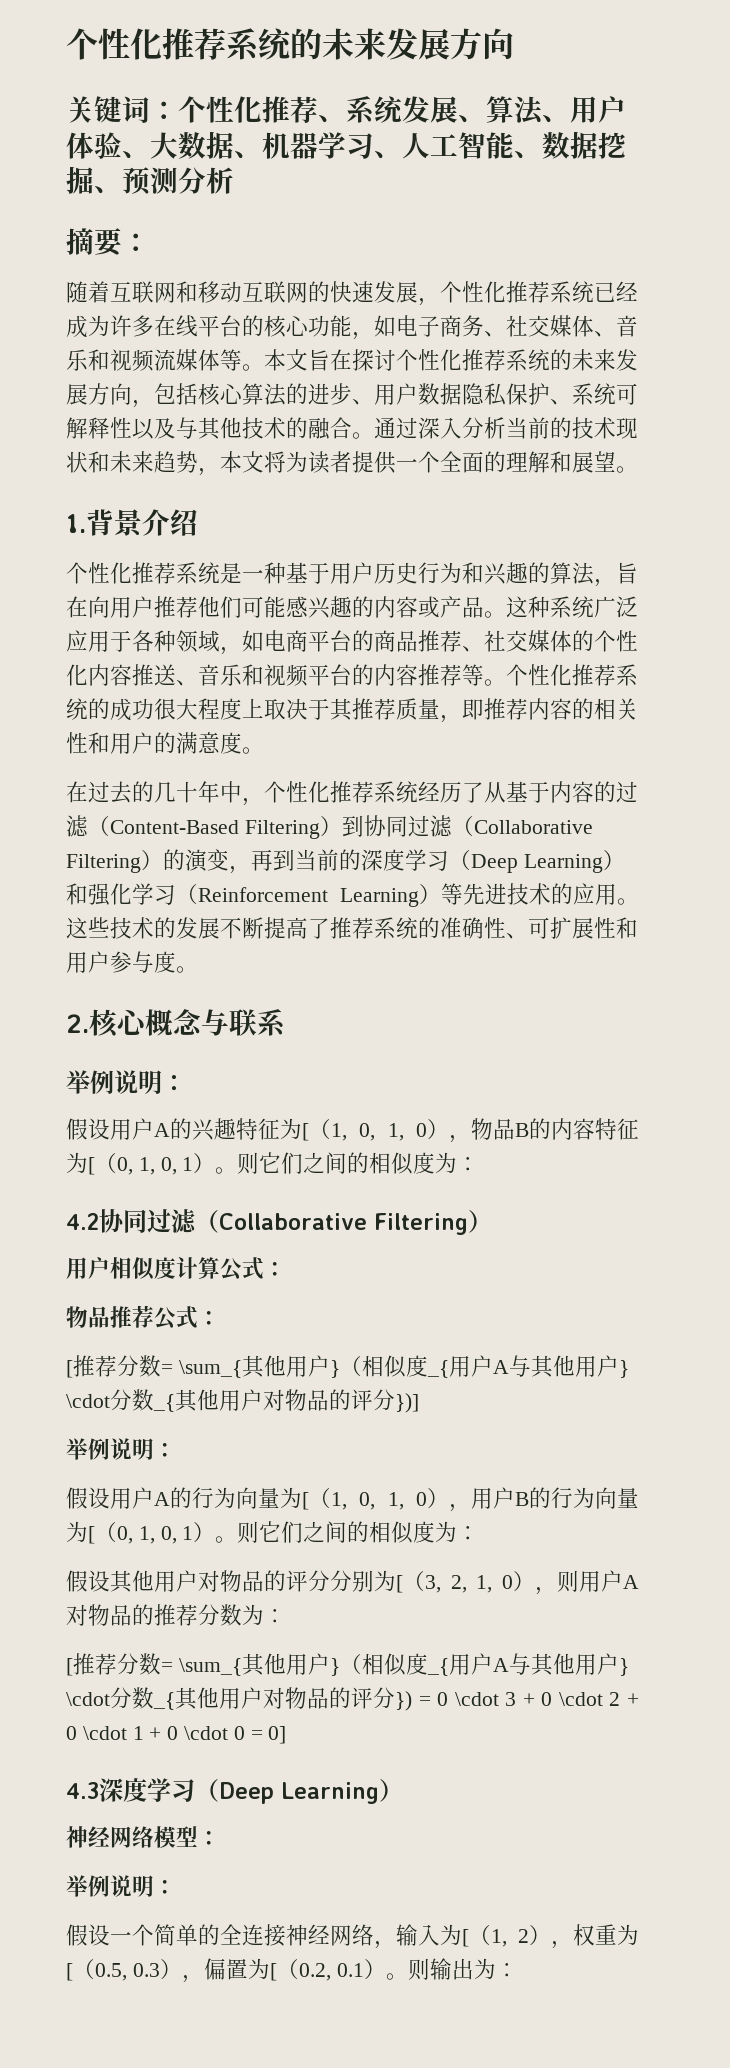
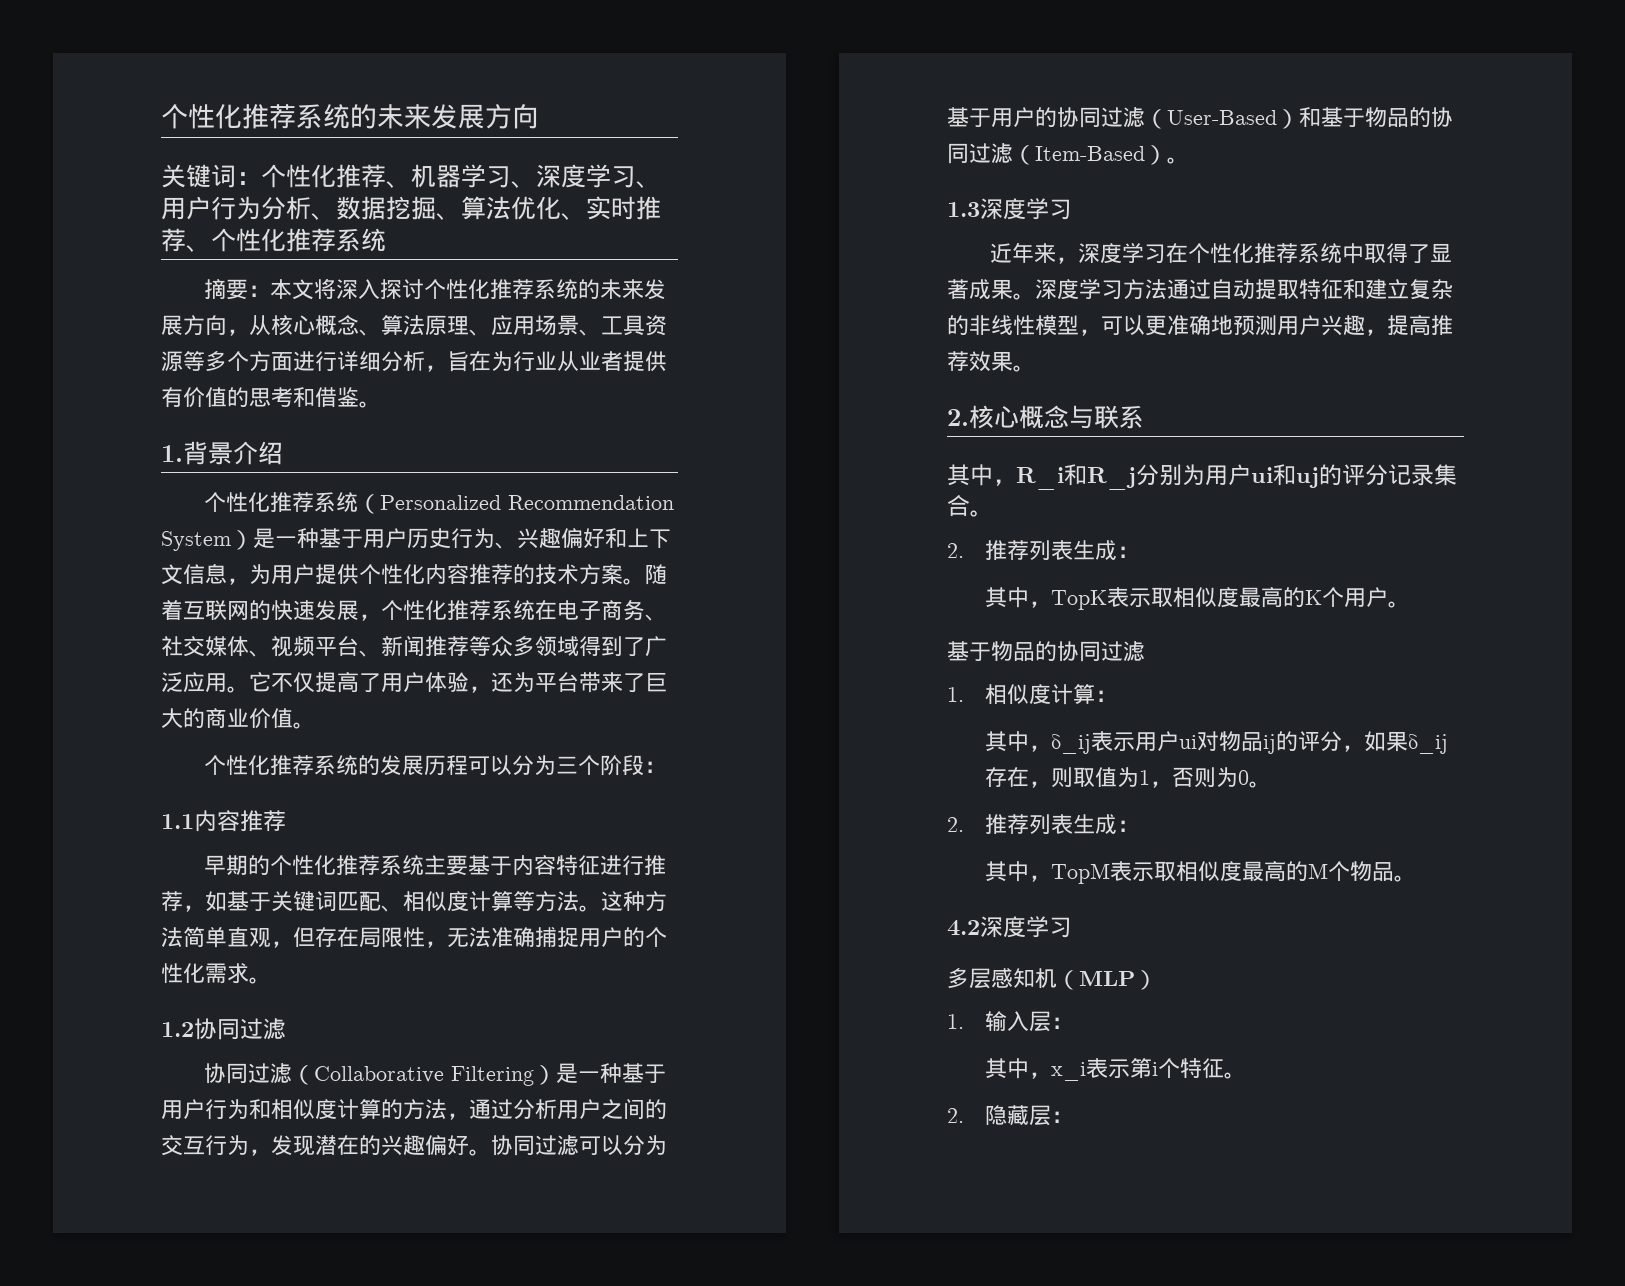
- 关键词：个性化推荐、系统发展、算法、用户体验、大数据、机器学习、人工智能、数据挖掘、预测分析
- 摘要：
- 随着互联网和移动互联网的快速发展，个性化推荐系统已经成为许多在线平台的核心功能，如电子商务、社交媒体、音乐和视频流媒体等。本文旨在探讨个性化推荐系统的未来发展方向，包括核心算法的进步、用户数据隐私保护、系统可解释性以及与其他技术的融合。通过深入分析当前的技术现状和未来趋势，本文将为读者提供一个全面的理解和展望。
+ 关键词：个性化推荐、机器学习、深度学习、用户行为分析、数据挖掘、算法优化、实时推荐、个性化推荐系统
+ 摘要：本文将深入探讨个性化推荐系统的未来发展方向，从核心概念、算法原理、应用场景、工具资源等多个方面进行详细分析，旨在为行业从业者提供有价值的思考和借鉴。
- 个性化推荐系统是一种基于用户历史行为和兴趣的算法，旨在向用户推荐他们可能感兴趣的内容或产品。这种系统广泛应用于各种领域，如电商平台的商品推荐、社交媒体的个性化内容推送、音乐和视频平台的内容推荐等。个性化推荐系统的成功很大程度上取决于其推荐质量，即推荐内容的相关性和用户的满意度。
- 在过去的几十年中，个性化推荐系统经历了从基于内容的过滤（Content-Based Filtering）到协同过滤（Collaborative Filtering）的演变，再到当前的深度学习（Deep Learning）和强化学习（Reinforcement Learning）等先进技术的应用。这些技术的发展不断提高了推荐系统的准确性、可扩展性和用户参与度。
+ 个性化推荐系统（Personalized Recommendation System）是一种基于用户历史行为、兴趣偏好和上下文信息，为用户提供个性化内容推荐的技术方案。随着互联网的快速发展，个性化推荐系统在电子商务、社交媒体、视频平台、新闻推荐等众多领域得到了广泛应用。它不仅提高了用户体验，还为平台带来了巨大的商业价值。
+ 个性化推荐系统的发展历程可以分为三个阶段：
+ 1.1内容推荐
+ 早期的个性化推荐系统主要基于内容特征进行推荐，如基于关键词匹配、相似度计算等方法。这种方法简单直观，但存在局限性，无法准确捕捉用户的个性化需求。
+ 1.2协同过滤
+ 协同过滤（Collaborative Filtering）是一种基于用户行为和相似度计算的方法，通过分析用户之间的交互行为，发现潜在的兴趣偏好。协同过滤可以分为基于用户的协同过滤（User-Based）和基于物品的协同过滤（Item-Based）。
+ 1.3深度学习
+ 近年来，深度学习在个性化推荐系统中取得了显著成果。深度学习方法通过自动提取特征和建立复杂的非线性模型，可以更准确地预测用户兴趣，提高推荐效果。
  2.核心概念与联系
- 举例说明：
- 假设用户A的兴趣特征为[（1, 0, 1, 0），物品B的内容特征为[（0, 1, 0, 1）。则它们之间的相似度为：
- 4.2协同过滤（Collaborative Filtering）
- 用户相似度计算公式：
- 物品推荐公式：
- [推荐分数= \sum_{其他用户}（相似度_{用户A与其他用户} \cdot分数_{其他用户对物品的评分})]
- 举例说明：
- 假设用户A的行为向量为[（1, 0, 1, 0），用户B的行为向量为[（0, 1, 0, 1）。则它们之间的相似度为：
- 假设其他用户对物品的评分分别为[（3, 2, 1, 0），则用户A对物品的推荐分数为：
- [推荐分数= \sum_{其他用户}（相似度_{用户A与其他用户} \cdot分数_{其他用户对物品的评分}) = 0 \cdot 3 + 0 \cdot 2 + 0 \cdot 1 + 0 \cdot 0 = 0]
- 4.3深度学习（Deep Learning）
- 神经网络模型：
- 举例说明：
- 假设一个简单的全连接神经网络，输入为[（1, 2），权重为[（0.5, 0.3），偏置为[（0.2, 0.1）。则输出为：
+ 其中，R_i和R_j分别为用户ui和uj的评分记录集合。
+ 2.推荐列表生成：
+ 其中，TopK表示取相似度最高的K个用户。
+ 基于物品的协同过滤
+ 1.相似度计算：
+ 其中，δ_ij表示用户ui对物品ij的评分，如果δ_ij存在，则取值为1，否则为0。
+ 2.推荐列表生成：
+ 其中，TopM表示取相似度最高的M个物品。
+ 4.2深度学习
+ 多层感知机（MLP）
+ 1.输入层：
+ 其中，x_i表示第i个特征。
+ 2.隐藏层：

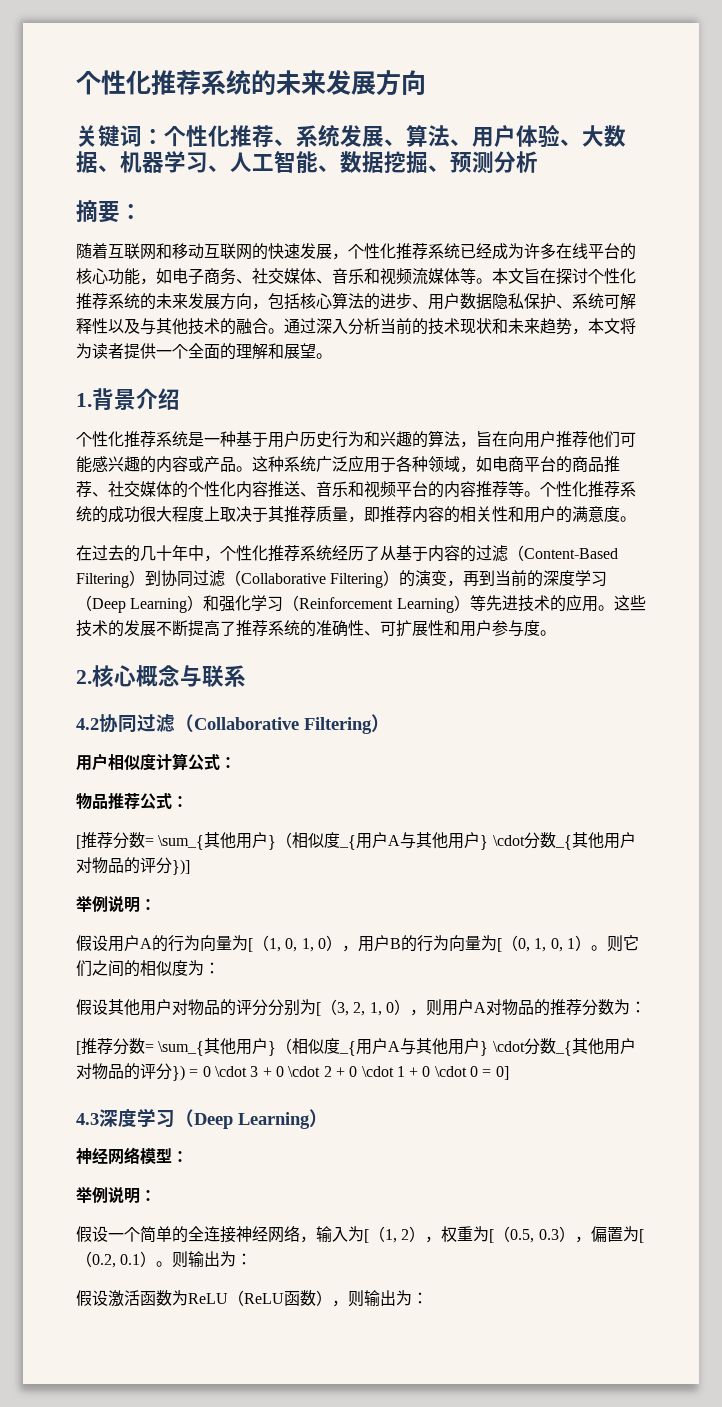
- 关键词：个性化推荐、机器学习、深度学习、用户行为分析、数据挖掘、算法优化、实时推荐、个性化推荐系统
- 摘要：本文将深入探讨个性化推荐系统的未来发展方向，从核心概念、算法原理、应用场景、工具资源等多个方面进行详细分析，旨在为行业从业者提供有价值的思考和借鉴。
+ 关键词：个性化推荐、系统发展、算法、用户体验、大数据、机器学习、人工智能、数据挖掘、预测分析
+ 摘要：
+ 随着互联网和移动互联网的快速发展，个性化推荐系统已经成为许多在线平台的核心功能，如电子商务、社交媒体、音乐和视频流媒体等。本文旨在探讨个性化推荐系统的未来发展方向，包括核心算法的进步、用户数据隐私保护、系统可解释性以及与其他技术的融合。通过深入分析当前的技术现状和未来趋势，本文将为读者提供一个全面的理解和展望。
- 个性化推荐系统（Personalized Recommendation System）是一种基于用户历史行为、兴趣偏好和上下文信息，为用户提供个性化内容推荐的技术方案。随着互联网的快速发展，个性化推荐系统在电子商务、社交媒体、视频平台、新闻推荐等众多领域得到了广泛应用。它不仅提高了用户体验，还为平台带来了巨大的商业价值。
- 个性化推荐系统的发展历程可以分为三个阶段：
- 1.1内容推荐
- 早期的个性化推荐系统主要基于内容特征进行推荐，如基于关键词匹配、相似度计算等方法。这种方法简单直观，但存在局限性，无法准确捕捉用户的个性化需求。
- 1.2协同过滤
- 协同过滤（Collaborative Filtering）是一种基于用户行为和相似度计算的方法，通过分析用户之间的交互行为，发现潜在的兴趣偏好。协同过滤可以分为基于用户的协同过滤（User-Based）和基于物品的协同过滤（Item-Based）。
- 1.3深度学习
- 近年来，深度学习在个性化推荐系统中取得了显著成果。深度学习方法通过自动提取特征和建立复杂的非线性模型，可以更准确地预测用户兴趣，提高推荐效果。
+ 个性化推荐系统是一种基于用户历史行为和兴趣的算法，旨在向用户推荐他们可能感兴趣的内容或产品。这种系统广泛应用于各种领域，如电商平台的商品推荐、社交媒体的个性化内容推送、音乐和视频平台的内容推荐等。个性化推荐系统的成功很大程度上取决于其推荐质量，即推荐内容的相关性和用户的满意度。
+ 在过去的几十年中，个性化推荐系统经历了从基于内容的过滤（Content-Based Filtering）到协同过滤（Collaborative Filtering）的演变，再到当前的深度学习（Deep Learning）和强化学习（Reinforcement Learning）等先进技术的应用。这些技术的发展不断提高了推荐系统的准确性、可扩展性和用户参与度。
- 其中，R_i和R_j分别为用户ui和uj的评分记录集合。
- 2.推荐列表生成：
- 其中，TopK表示取相似度最高的K个用户。
- 基于物品的协同过滤
- 1.相似度计算：
- 其中，δ_ij表示用户ui对物品ij的评分，如果δ_ij存在，则取值为1，否则为0。
- 2.推荐列表生成：
- 其中，TopM表示取相似度最高的M个物品。
- 4.2深度学习
- 多层感知机（MLP）
- 1.输入层：
- 其中，x_i表示第i个特征。
- 2.隐藏层：
+ 4.2协同过滤（Collaborative Filtering）
+ 用户相似度计算公式：
+ 物品推荐公式：
+ [推荐分数= \sum_{其他用户}（相似度_{用户A与其他用户} \cdot分数_{其他用户对物品的评分})]
+ 举例说明：
+ 假设用户A的行为向量为[（1, 0, 1, 0），用户B的行为向量为[（0, 1, 0, 1）。则它们之间的相似度为：
+ 假设其他用户对物品的评分分别为[（3, 2, 1, 0），则用户A对物品的推荐分数为：
+ [推荐分数= \sum_{其他用户}（相似度_{用户A与其他用户} \cdot分数_{其他用户对物品的评分}) = 0 \cdot 3 + 0 \cdot 2 + 0 \cdot 1 + 0 \cdot 0 = 0]
+ 4.3深度学习（Deep Learning）
+ 神经网络模型：
+ 举例说明：
+ 假设一个简单的全连接神经网络，输入为[（1, 2），权重为[（0.5, 0.3），偏置为[（0.2, 0.1）。则输出为：
+ 假设激活函数为ReLU（ReLU函数），则输出为：

